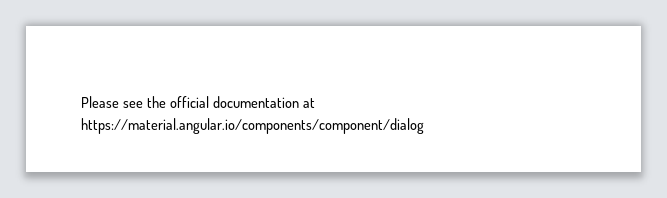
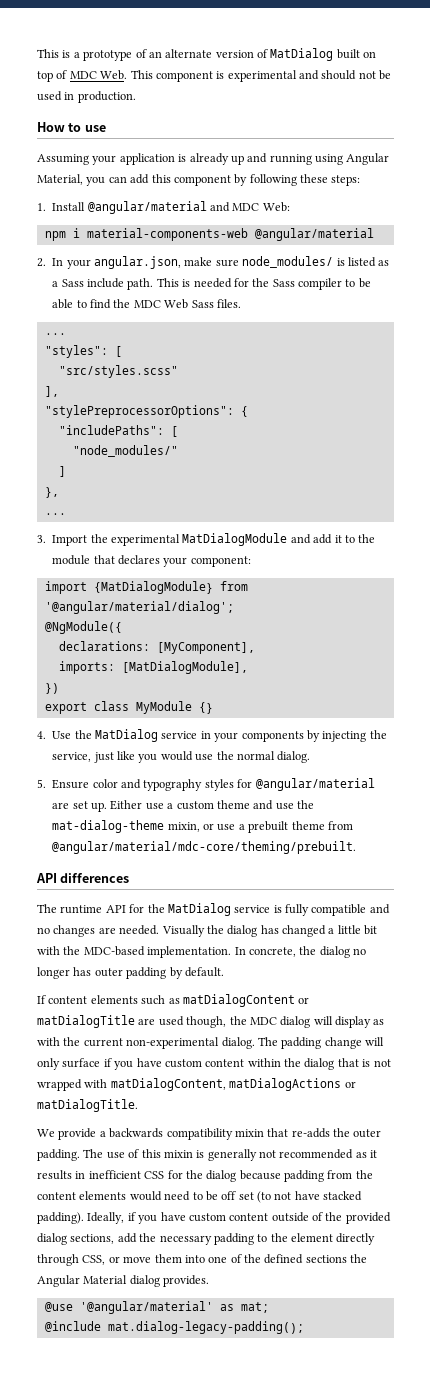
- Please see the official documentation at https://material.angular.io/components/component/dialog
+ This is a prototype of an alternate version of MatDialog built on top of MDC Web. This component is experimental and should not be used in production.
+ How to use
+ Assuming your application is already up and running using Angular Material, you can add this component by following these steps:
+ 1. Install @angular/material and MDC Web:
+ npm i material-components-web @angular/material
+ 2. In your angular.json, make sure node_modules/ is listed as a Sass include path. This is needed for the Sass compiler to be able to find the MDC Web Sass files.
+ ...
+ "styles": [
+ "src/styles.scss"
+ ],
+ "stylePreprocessorOptions": {
+ "includePaths": [
+ "node_modules/"
+ ]
+ },
+ ...
+ 3. Import the experimental MatDialogModule and add it to the module that declares your component:
+ import {MatDialogModule} from '@angular/material/dialog';
+ @NgModule({
+ declarations: [MyComponent],
+ imports: [MatDialogModule],
+ })
+ export class MyModule {}
+ 4. Use the MatDialog service in your components by injecting the service, just like you would use the normal dialog.
+ 5. Ensure color and typography styles for @angular/material are set up. Either use a custom theme and use the mat-dialog-theme mixin, or use a prebuilt theme from @angular/material/mdc-core/theming/prebuilt.
+ API differences
+ The runtime API for the MatDialog service is fully compatible and no changes are needed. Visually the dialog has changed a little bit with the MDC-based implementation. In concrete, the dialog no longer has outer padding by default.
+ If content elements such as matDialogContent or matDialogTitle are used though, the MDC dialog will display as with the current non-experimental dialog. The padding change will only surface if you have custom content within the dialog that is not wrapped with matDialogContent, matDialogActions or matDialogTitle.
+ We provide a backwards compatibility mixin that re-adds the outer padding. The use of this mixin is generally not recommended as it results in inefficient CSS for the dialog because padding from the content elements would need to be off set (to not have stacked padding). Ideally, if you have custom content outside of the provided dialog sections, add the necessary padding to the element directly through CSS, or move them into one of the defined sections the Angular Material dialog provides.
+ @use '@angular/material' as mat;
+ @include mat.dialog-legacy-padding();

